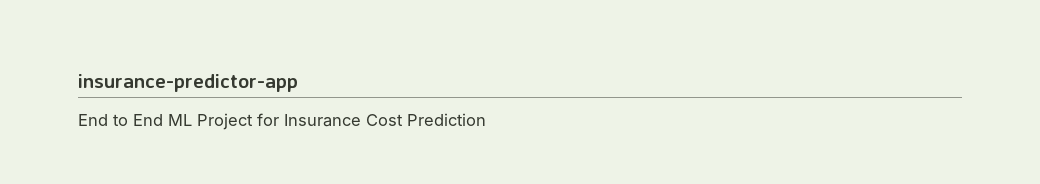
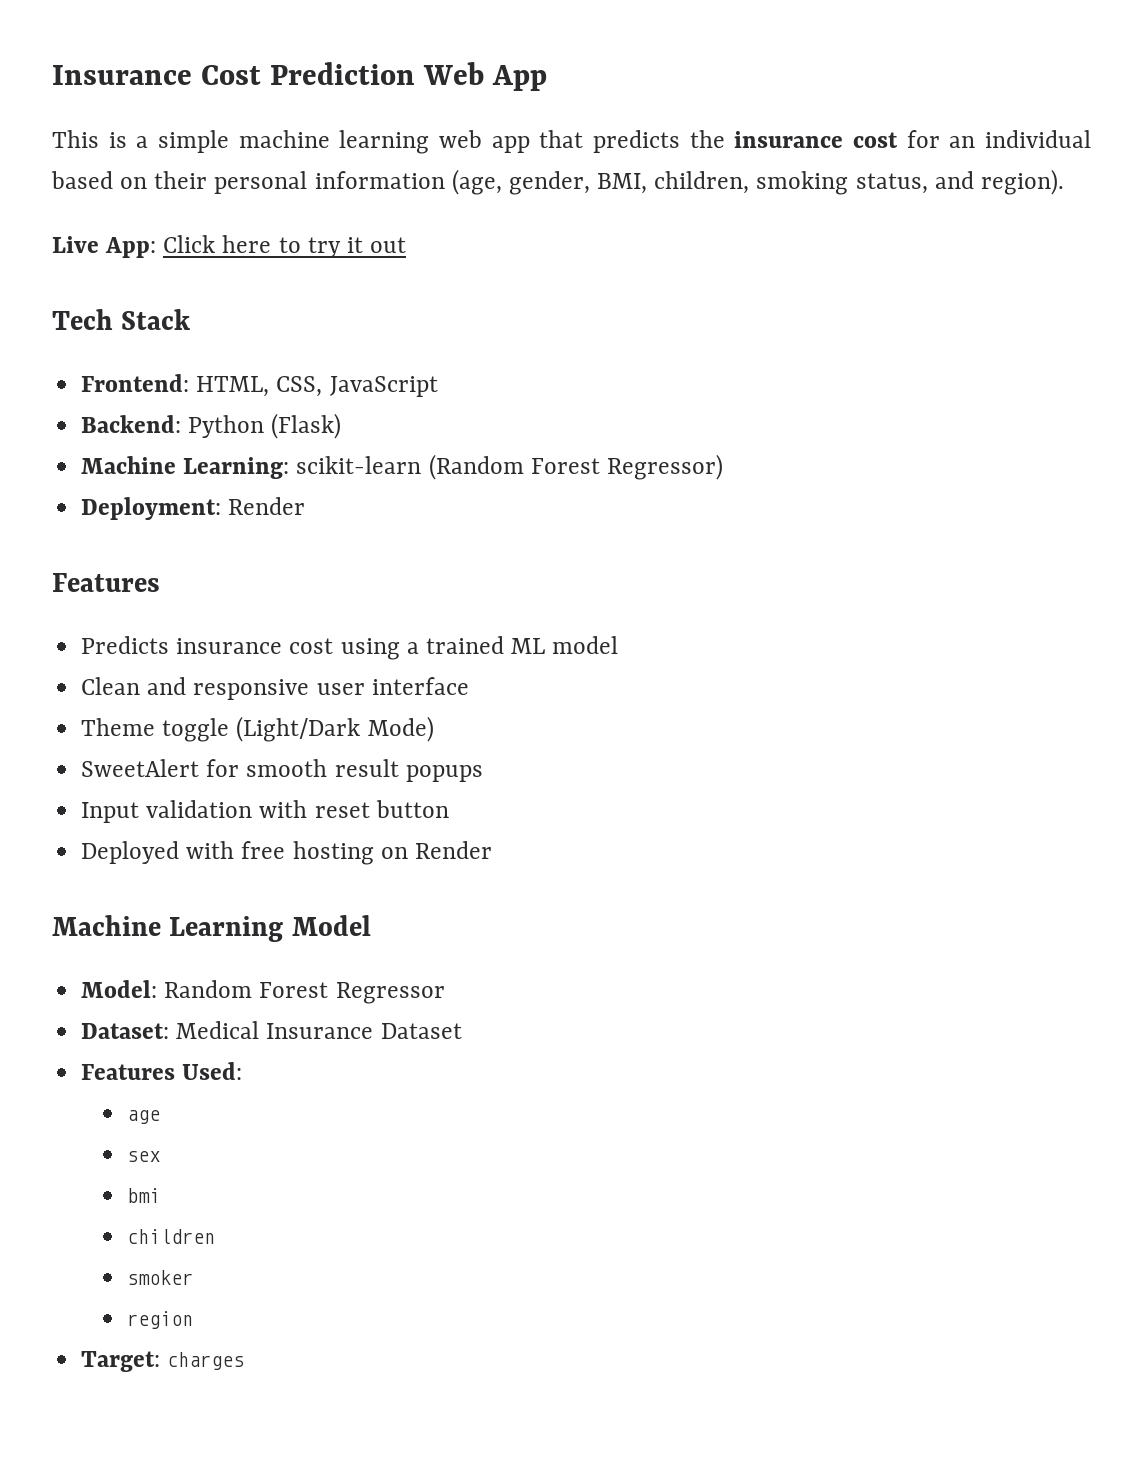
- insurance-predictor-app
- End to End ML Project for Insurance Cost Prediction
+ Insurance Cost Prediction Web App
+ This is a simple machine learning web app that predicts the insurance cost for an individual based on their personal information (age, gender, BMI, children, smoking status, and region).
+ Live App: Click here to try it out
+ Tech Stack
+ Frontend: HTML, CSS, JavaScript
+ Backend: Python (Flask)
+ Machine Learning: scikit-learn (Random Forest Regressor)
+ Deployment: Render
+ Features
+ Predicts insurance cost using a trained ML model
+ Clean and responsive user interface
+ Theme toggle (Light/Dark Mode)
+ SweetAlert for smooth result popups
+ Input validation with reset button
+ Deployed with free hosting on Render
+ Machine Learning Model
+ Model: Random Forest Regressor
+ Dataset: Medical Insurance Dataset
+ Features Used:
+ age
+ sex
+ bmi
+ children
+ smoker
+ region
+ Target: charges

